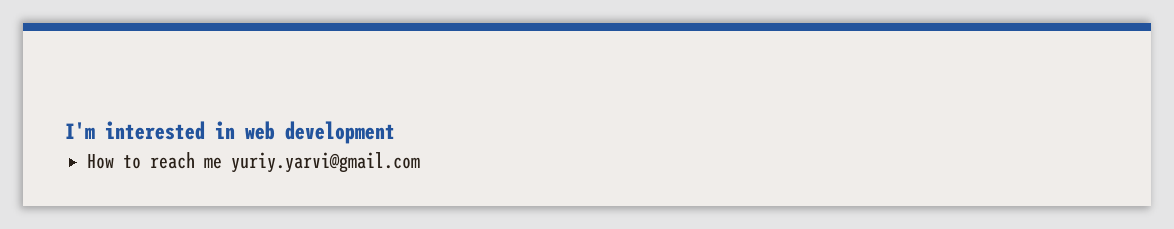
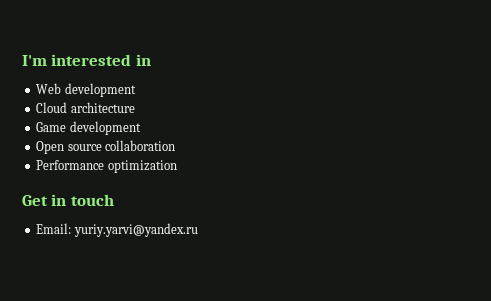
- I'm interested in web development
- How to reach me yuriy.yarvi@gmail.com
+ I'm interested in
+ Web development
+ Cloud architecture
+ Game development
+ Open source collaboration
+ Performance optimization
+ Get in touch
+ Email: yuriy.yarvi@yandex.ru

